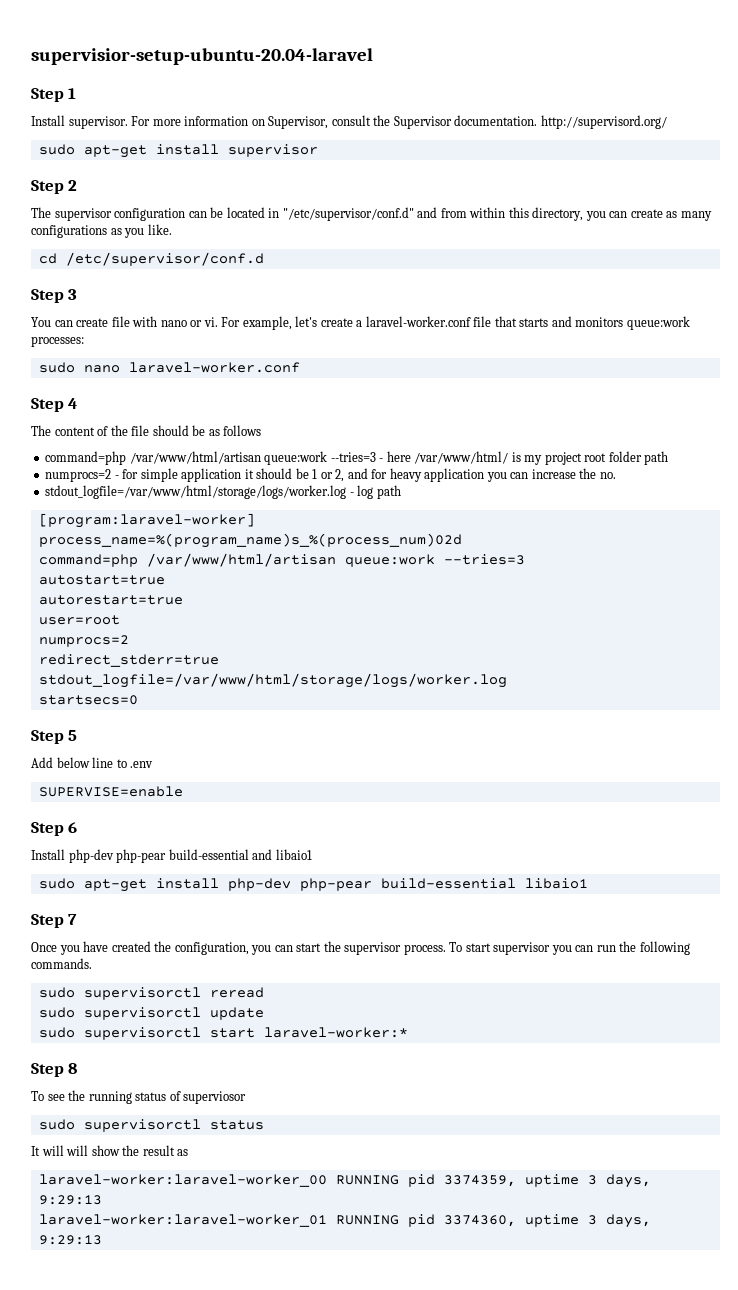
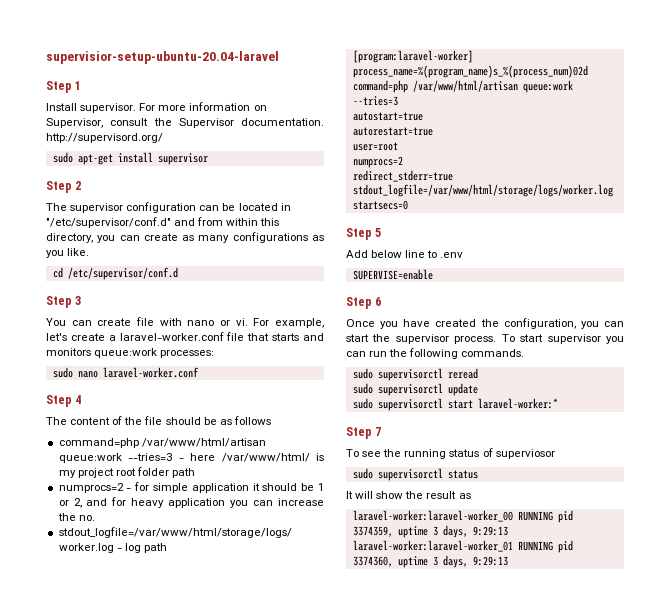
- Install php-dev php-pear build-essential and libaio1
- sudo apt-get install php-dev php-pear build-essential libaio1
- Step 7
- Step 8
+ Step 7
- It will will show the result as
+ It will show the result as

